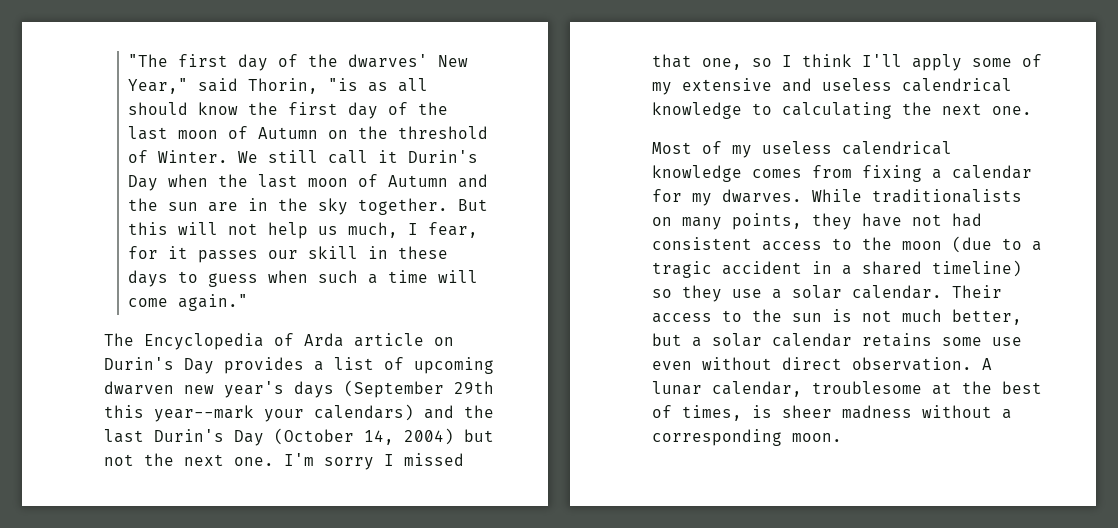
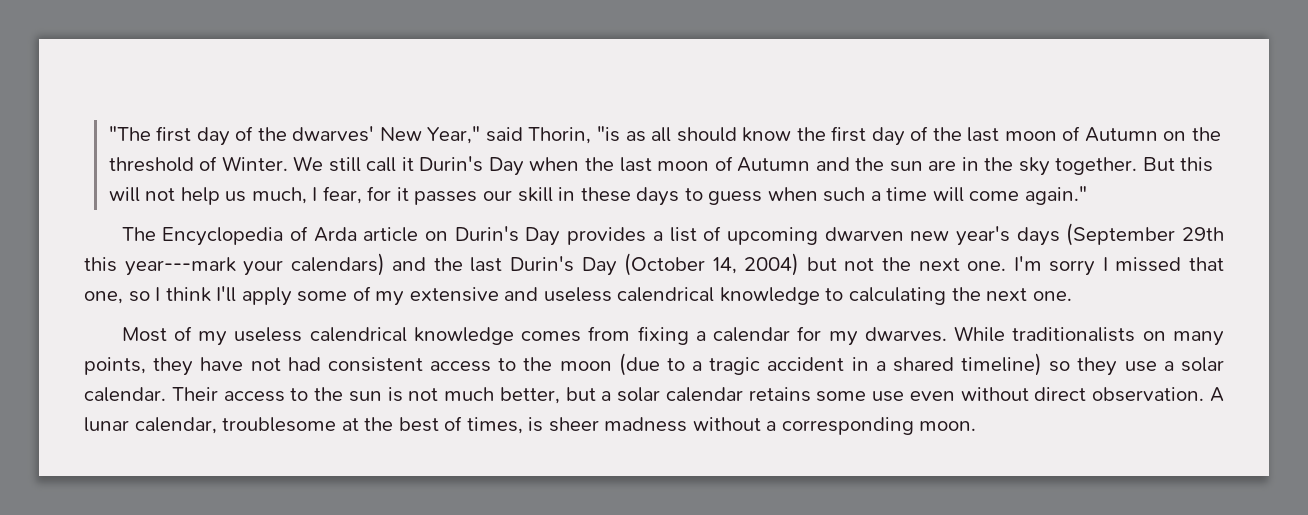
- The Encyclopedia of Arda article on Durin's Day provides a list of upcoming dwarven new year's days (September 29th this year--mark your calendars) and the last Durin's Day (October 14, 2004) but not the next one.
+ The Encyclopedia of Arda article on Durin's Day provides a list of upcoming dwarven new year's days (September 29th this year---mark your calendars) and the last Durin's Day (October 14, 2004) but not the next one.

